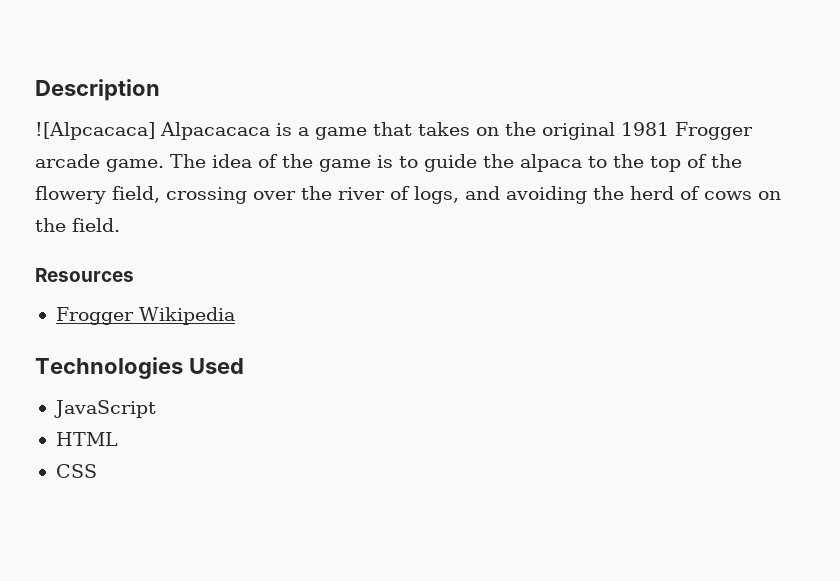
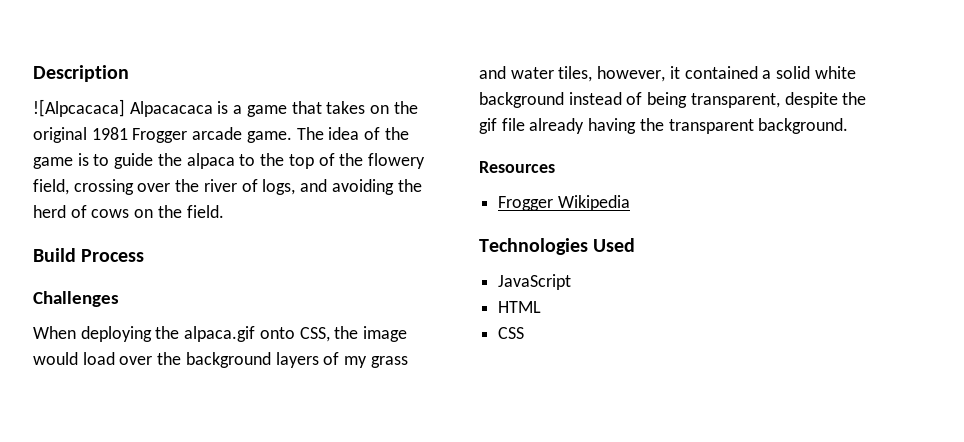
+ Build Process
+ Challenges
+ When deploying the alpaca.gif onto CSS, the image would load over the background layers of my grass and water tiles, however, it contained a solid white background instead of being transparent, despite the gif file already having the transparent background.

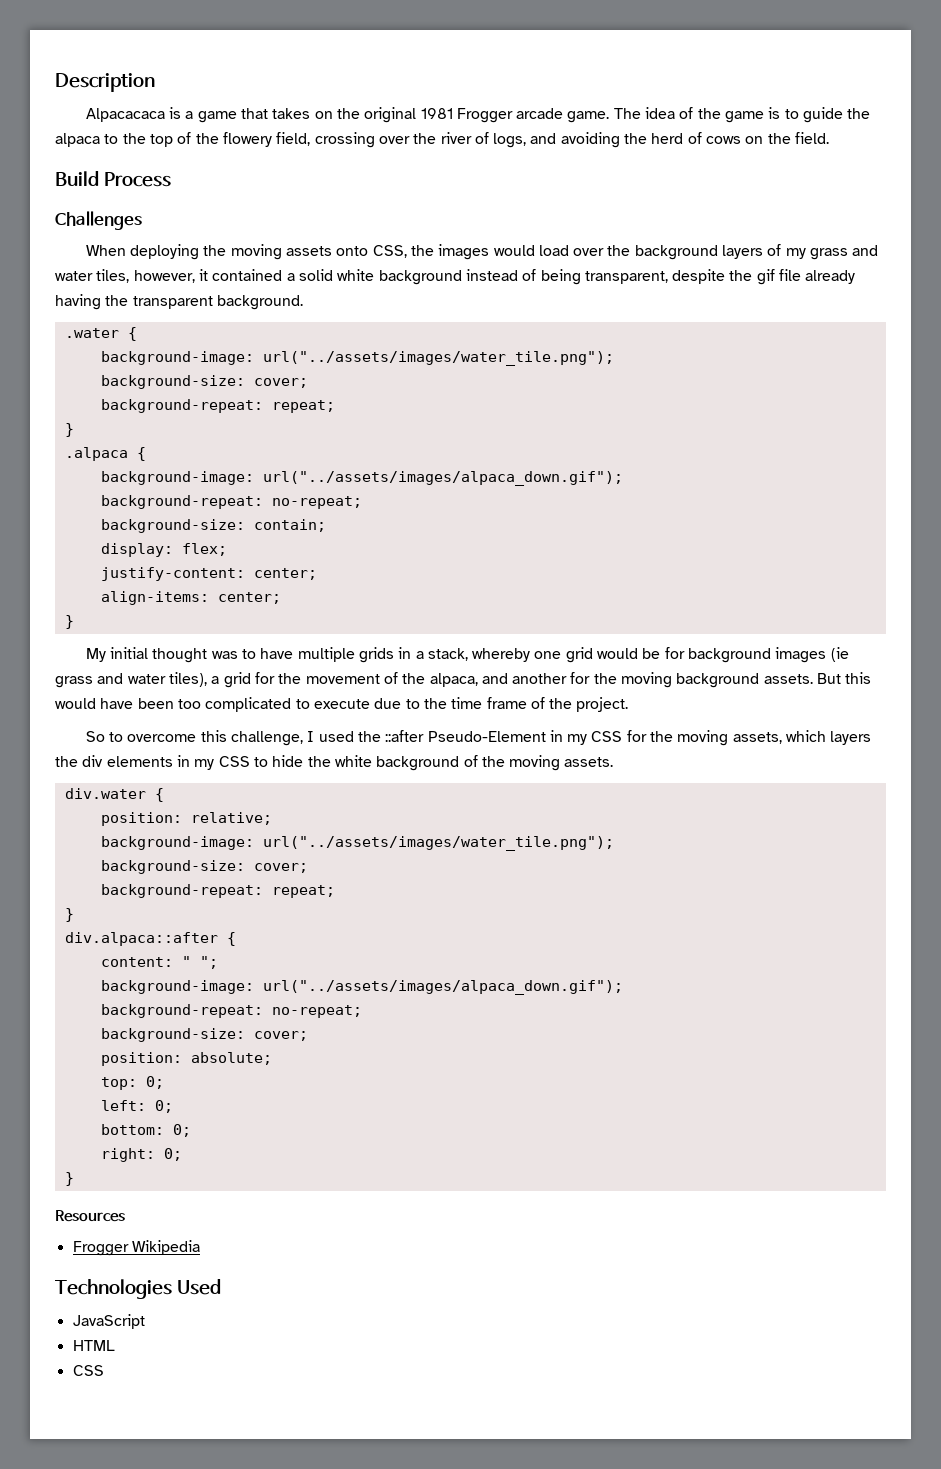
- ![Alpcacaca] Alpacacaca is a game that takes on the original 1981 Frogger arcade game.
+ Alpacacaca is a game that takes on the original 1981 Frogger arcade game.
- When deploying the alpaca.gif onto CSS, the image would load over the background layers of my grass and water tiles, however, it contained a solid white background instead of being transparent, despite the gif file already having the transparent background.
+ When deploying the moving assets onto CSS, the images would load over the background layers of my grass and water tiles, however, it contained a solid white background instead of being transparent, despite the gif file already having the transparent background.
+ .water {
+ background-image: url("../assets/images/water_tile.png");
+ background-size: cover;
+ background-repeat: repeat;
+ }
+ .alpaca {
+ background-image: url("../assets/images/alpaca_down.gif");
+ background-repeat: no-repeat;
+ background-size: contain;
+ display: flex;
+ justify-content: center;
+ align-items: center;
+ }
+ My initial thought was to have multiple grids in a stack, whereby one grid would be for background images (ie grass and water tiles), a grid for the movement of the alpaca, and another for the moving background assets. But this would have been too complicated to execute due to the time frame of the project.
+ So to overcome this challenge, I used the ::after Pseudo-Element in my CSS for the moving assets, which layers the div elements in my CSS to hide the white background of the moving assets.
+ div.water {
+ position: relative;
+ background-image: url("../assets/images/water_tile.png");
+ background-size: cover;
+ background-repeat: repeat;
+ }
+ div.alpaca::after {
+ content: " ";
+ background-image: url("../assets/images/alpaca_down.gif");
+ background-repeat: no-repeat;
+ background-size: cover;
+ position: absolute;
+ top: 0;
+ left: 0;
+ bottom: 0;
+ right: 0;
+ }

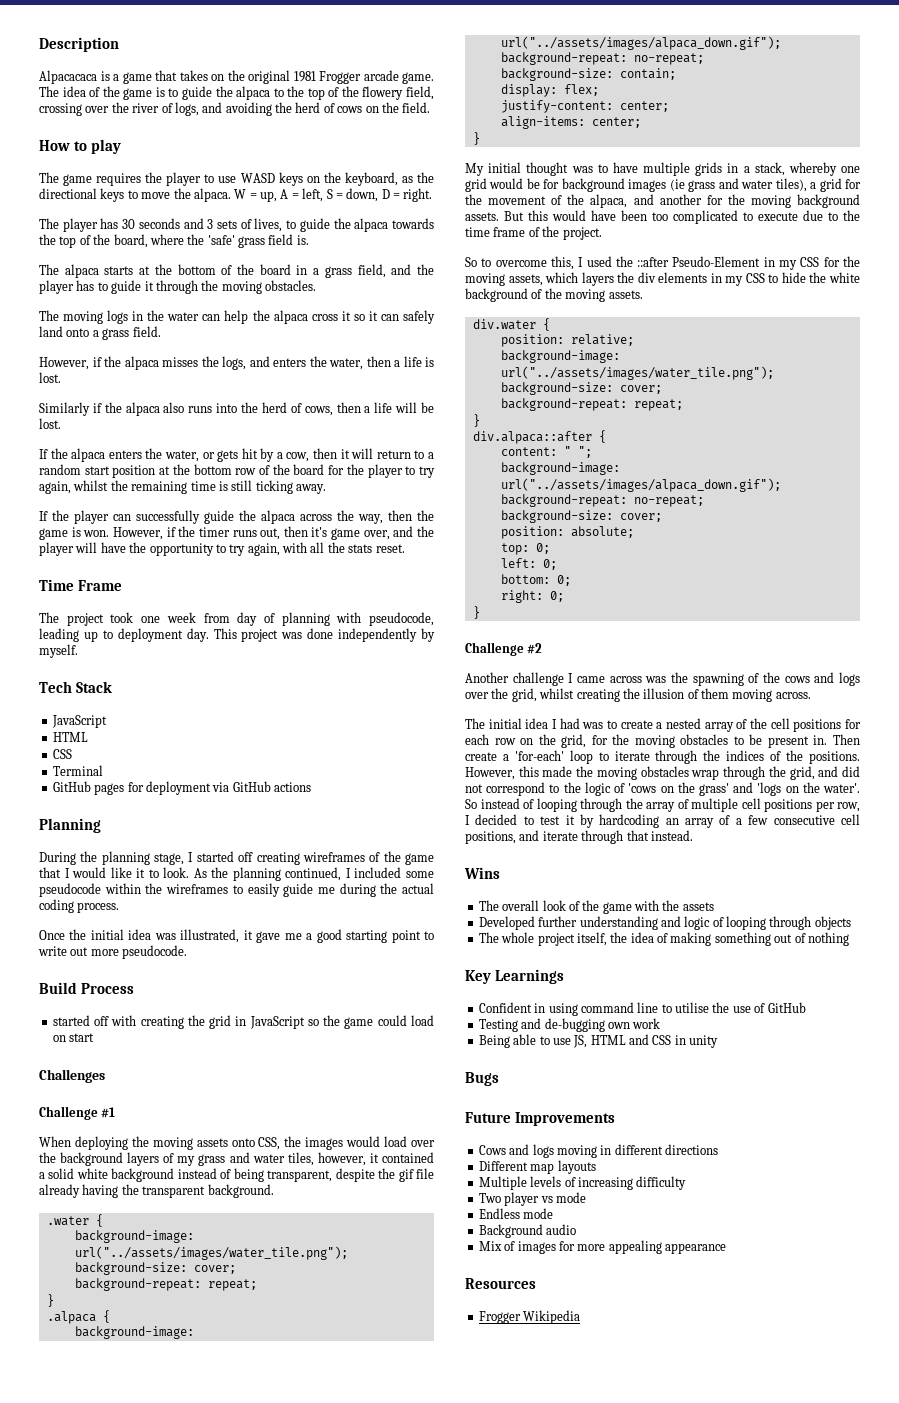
+ How to play
+ The game requires the player to use WASD keys on the keyboard, as the directional keys to move the alpaca. W = up, A = left, S = down, D = right.
+ The player has 30 seconds and 3 sets of lives, to guide the alpaca towards the top of the board, where the 'safe' grass field is.
+ The alpaca starts at the bottom of the board in a grass field, and the player has to guide it through the moving obstacles.
+ The moving logs in the water can help the alpaca cross it so it can safely land onto a grass field.
+ However, if the alpaca misses the logs, and enters the water, then a life is lost.
+ Similarly if the alpaca also runs into the herd of cows, then a life will be lost.
+ If the alpaca enters the water, or gets hit by a cow, then it will return to a random start position at the bottom row of the board for the player to try again, whilst the remaining time is still ticking away.
+ If the player can successfully guide the alpaca across the way, then the game is won. However, if the timer runs out, then it's game over, and the player will have the opportunity to try again, with all the stats reset.
+ Time Frame
+ The project took one week from day of planning with pseudocode, leading up to deployment day. This project was done independently by myself.
+ Tech Stack
+ JavaScript
+ HTML
+ CSS
+ Terminal
+ GitHub pages for deployment via GitHub actions
+ Planning
+ During the planning stage, I started off creating wireframes of the game that I would like it to look. As the planning continued, I included some pseudocode within the wireframes to easily guide me during the actual coding process.
+ Once the initial idea was illustrated, it gave me a good starting point to write out more pseudocode.
  Build Process
+ started off with creating the grid in JavaScript so the game could load on start
+ Challenge #1
- So to overcome this challenge, I used the ::after Pseudo-Element in my CSS for the moving assets, which layers the div elements in my CSS to hide the white background of the moving assets.
+ So to overcome this, I used the ::after Pseudo-Element in my CSS for the moving assets, which layers the div elements in my CSS to hide the white background of the moving assets.
+ Challenge #2
+ Another challenge I came across was the spawning of the cows and logs over the grid, whilst creating the illusion of them moving across.
+ The initial idea I had was to create a nested array of the cell positions for each row on the grid, for the moving obstacles to be present in. Then create a 'for-each' loop to iterate through the indices of the positions. However, this made the moving obstacles wrap through the grid, and did not correspond to the logic of 'cows on the grass' and 'logs on the water'. So instead of looping through the array of multiple cell positions per row, I decided to test it by hardcoding an array of a few consecutive cell positions, and iterate through that instead.
+ Wins
+ The overall look of the game with the assets
+ Developed further understanding and logic of looping through objects
+ The whole project itself, the idea of making something out of nothing
+ Key Learnings
+ Confident in using command line to utilise the use of GitHub
+ Testing and de-bugging own work
+ Being able to use JS, HTML and CSS in unity
+ Bugs
+ Future Improvements
+ Cows and logs moving in different directions
+ Different map layouts
+ Multiple levels of increasing difficulty
+ Two player vs mode
+ Endless mode
+ Background audio
+ Mix of images for more appealing appearance
  Resources
  Frogger Wikipedia
- Technologies Used
- JavaScript
- HTML
- CSS

